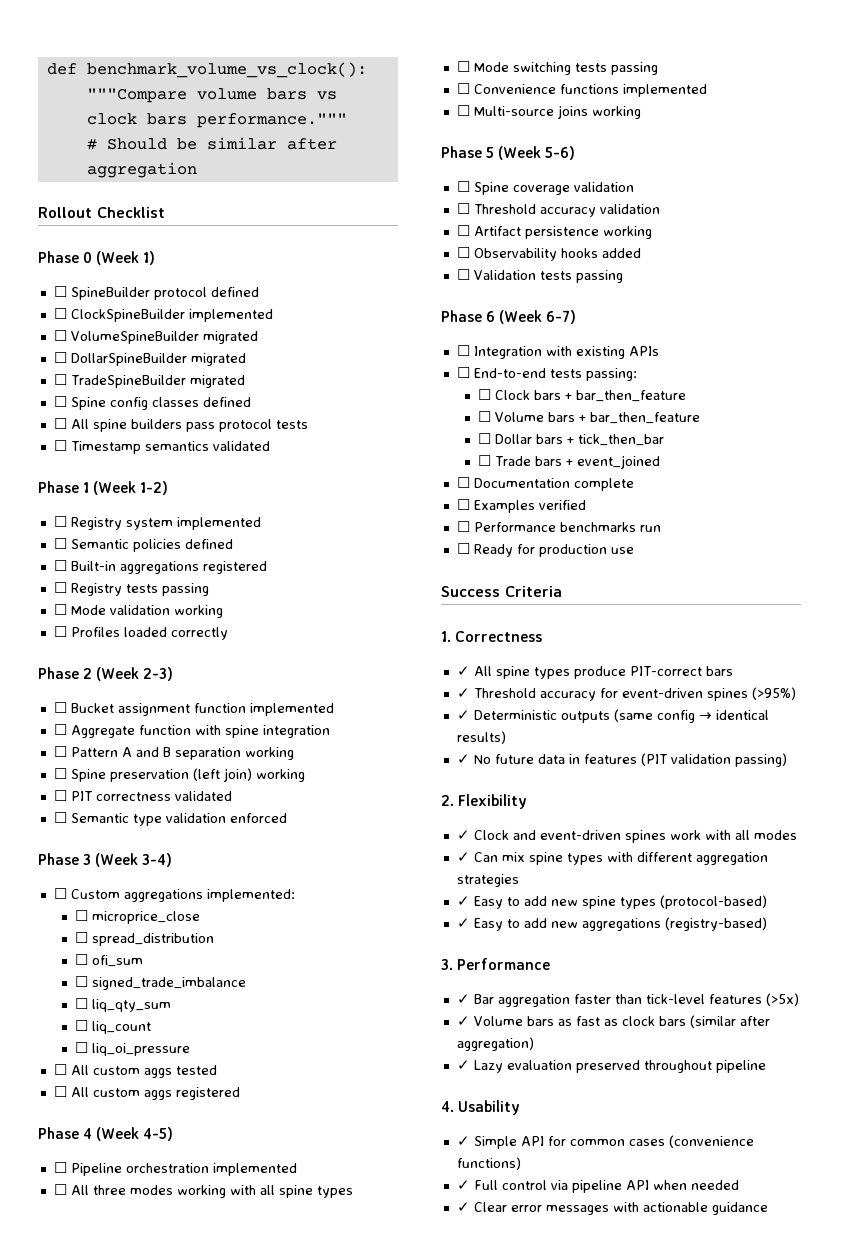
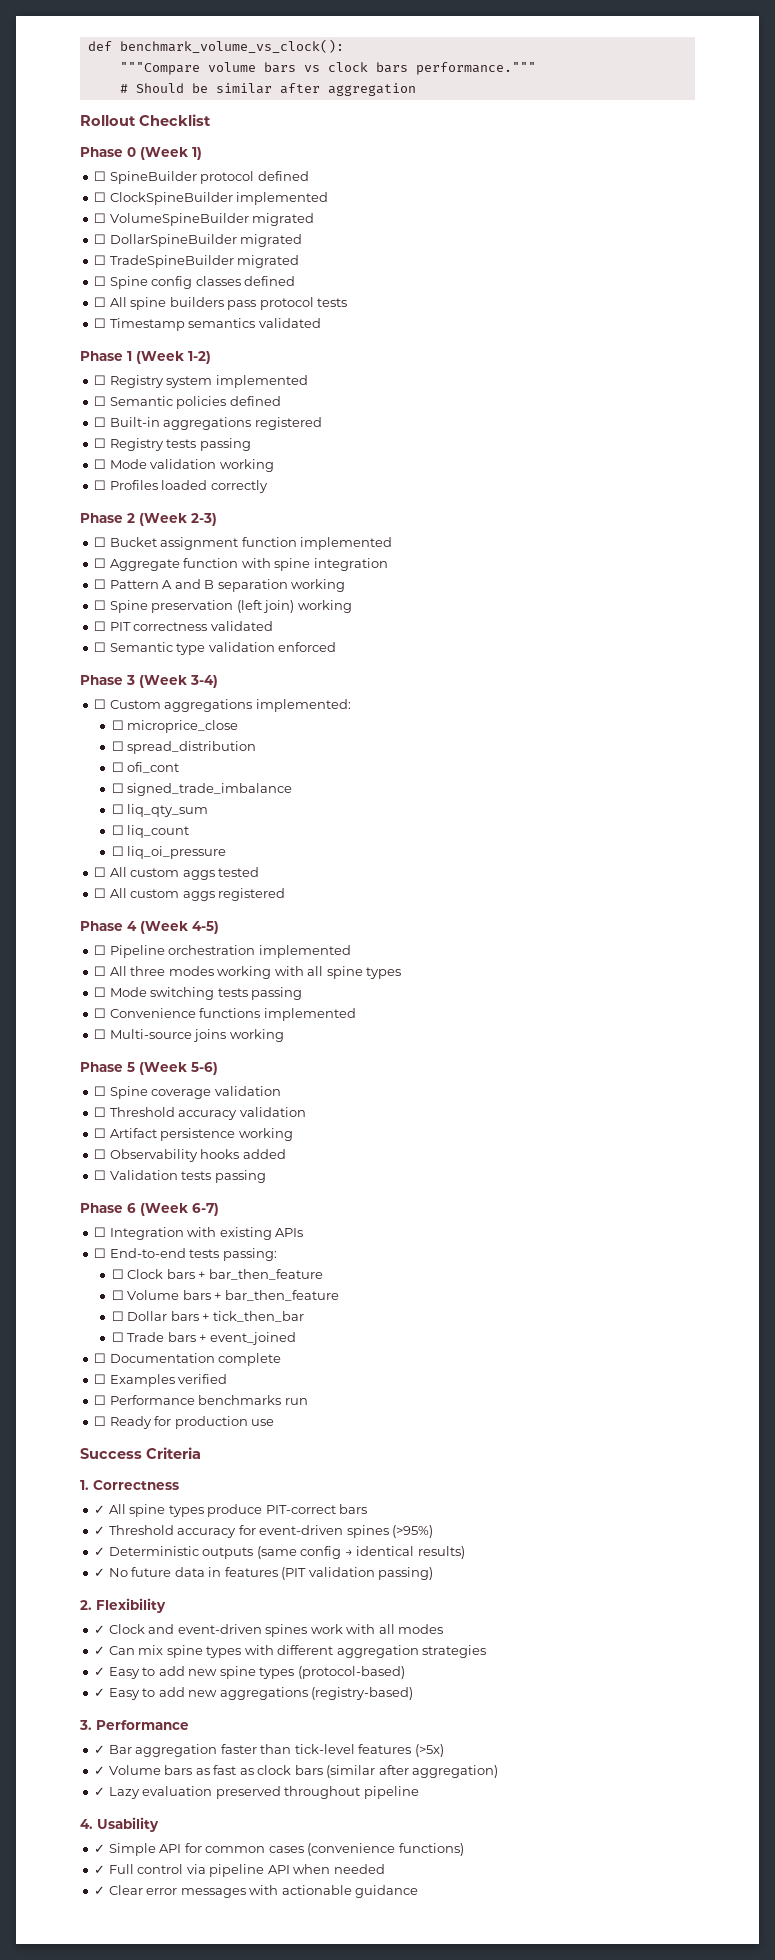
- ☐ ofi_sum
+ ☐ ofi_cont

